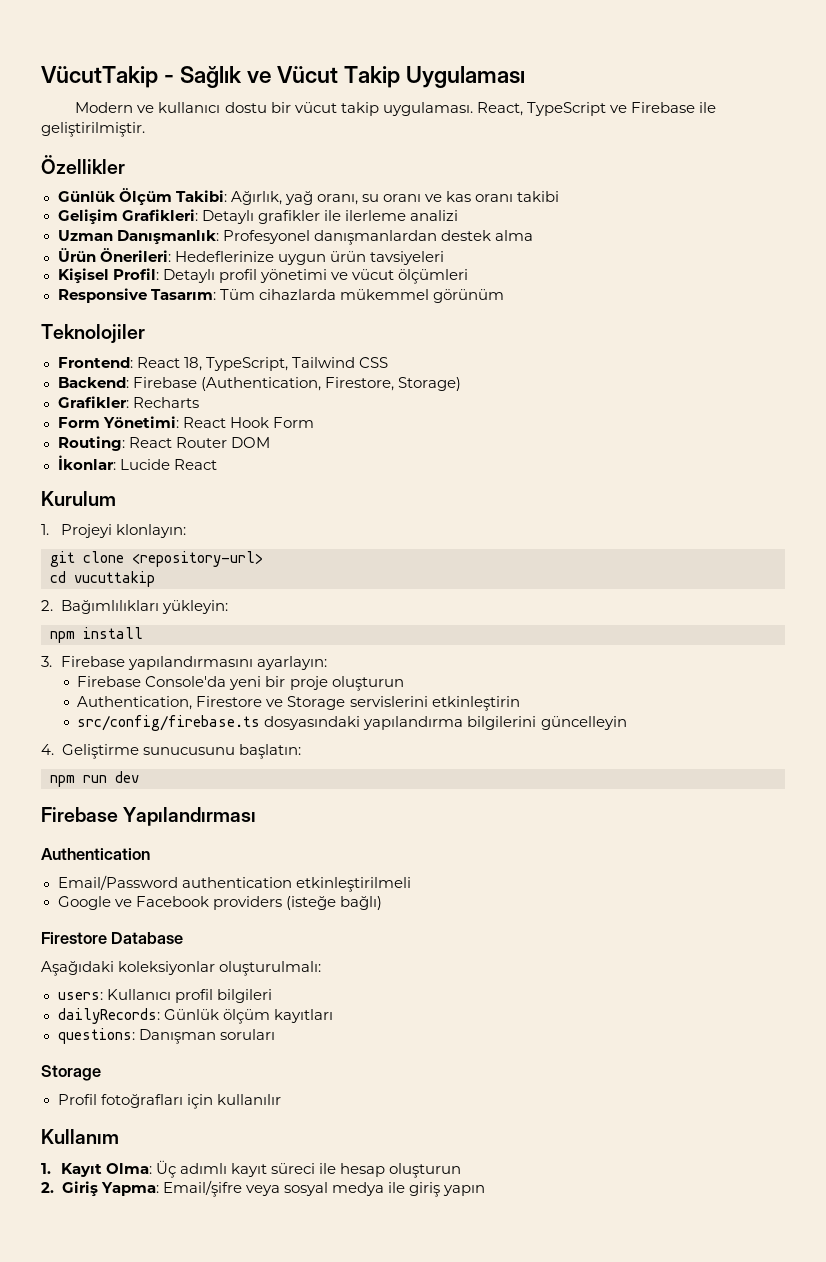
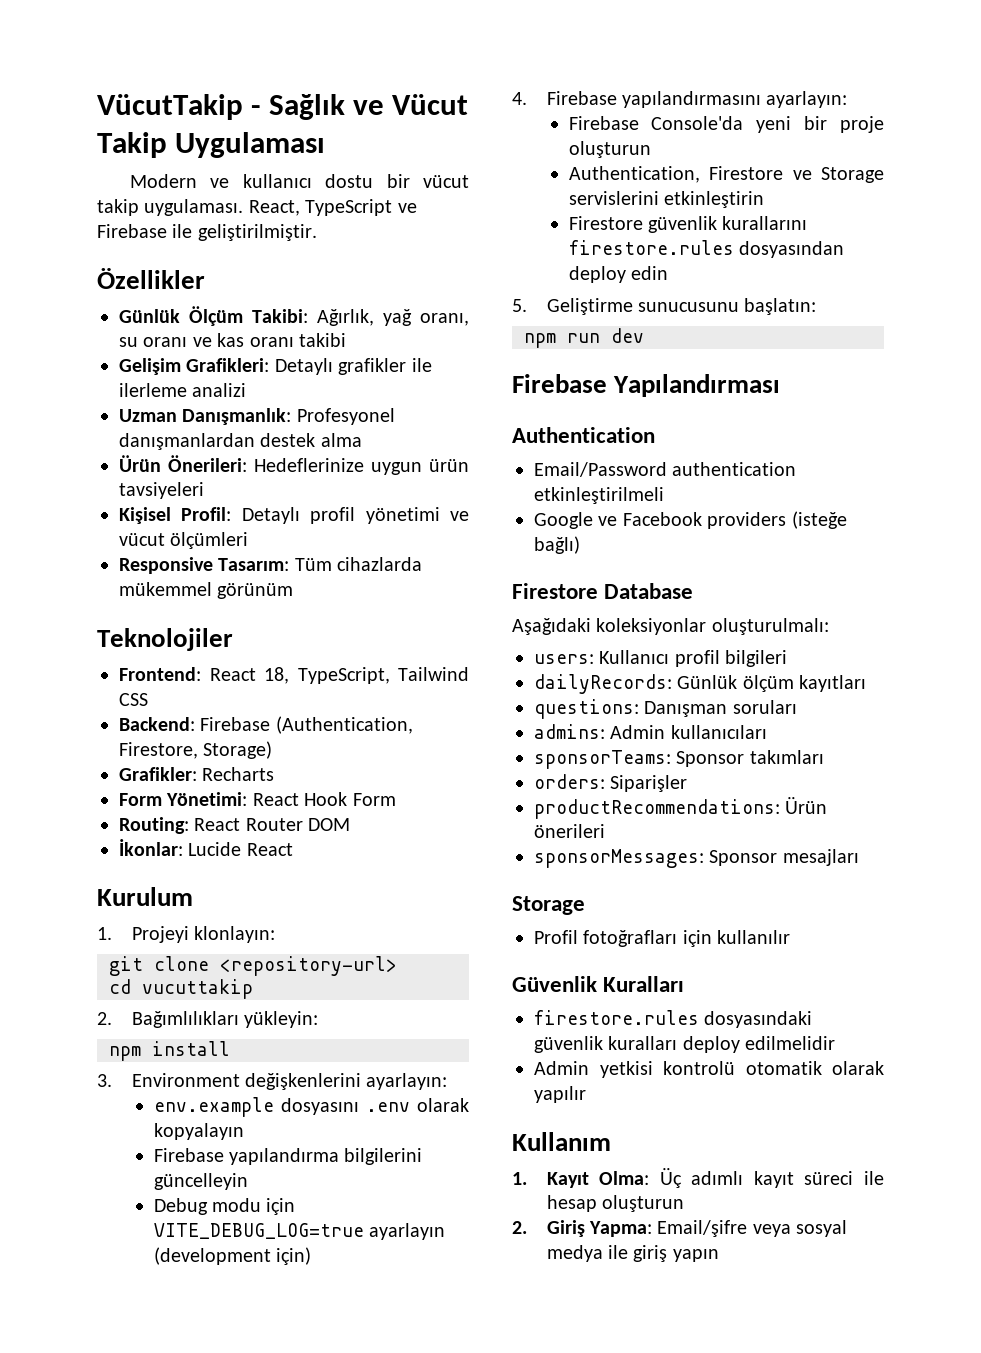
- 3. Firebase yapılandırmasını ayarlayın:
+ 3. Environment değişkenlerini ayarlayın:
+ env.example dosyasını .env olarak kopyalayın
+ Firebase yapılandırma bilgilerini güncelleyin
+ Debug modu için VITE_DEBUG_LOG=true ayarlayın (development için)
+ 4. Firebase yapılandırmasını ayarlayın:
- src/config/firebase.ts dosyasındaki yapılandırma bilgilerini güncelleyin
- 4. Geliştirme sunucusunu başlatın:
+ Firestore güvenlik kurallarını firestore.rules dosyasından deploy edin
+ 5. Geliştirme sunucusunu başlatın:
+ admins: Admin kullanıcıları
+ sponsorTeams: Sponsor takımları
+ orders: Siparişler
+ productRecommendations: Ürün önerileri
+ sponsorMessages: Sponsor mesajları
+ Güvenlik Kuralları
+ firestore.rules dosyasındaki güvenlik kuralları deploy edilmelidir
+ Admin yetkisi kontrolü otomatik olarak yapılır

